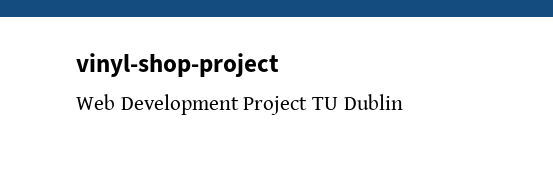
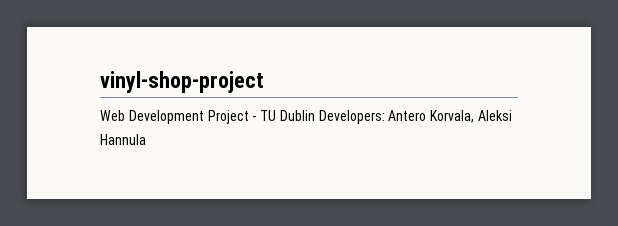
- Web Development Project TU Dublin
+ Web Development Project - TU Dublin Developers: Antero Korvala, Aleksi Hannula

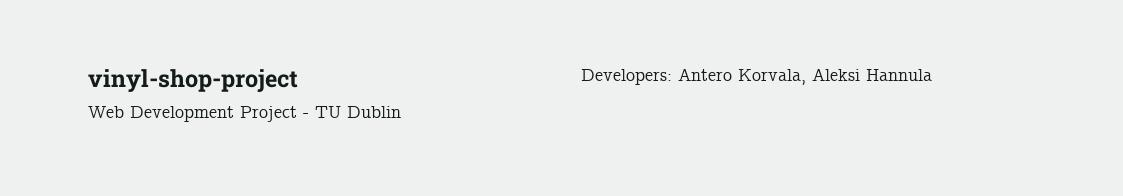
- Web Development Project - TU Dublin Developers: Antero Korvala, Aleksi Hannula
+ Web Development Project - TU Dublin
+ Developers: Antero Korvala, Aleksi Hannula

